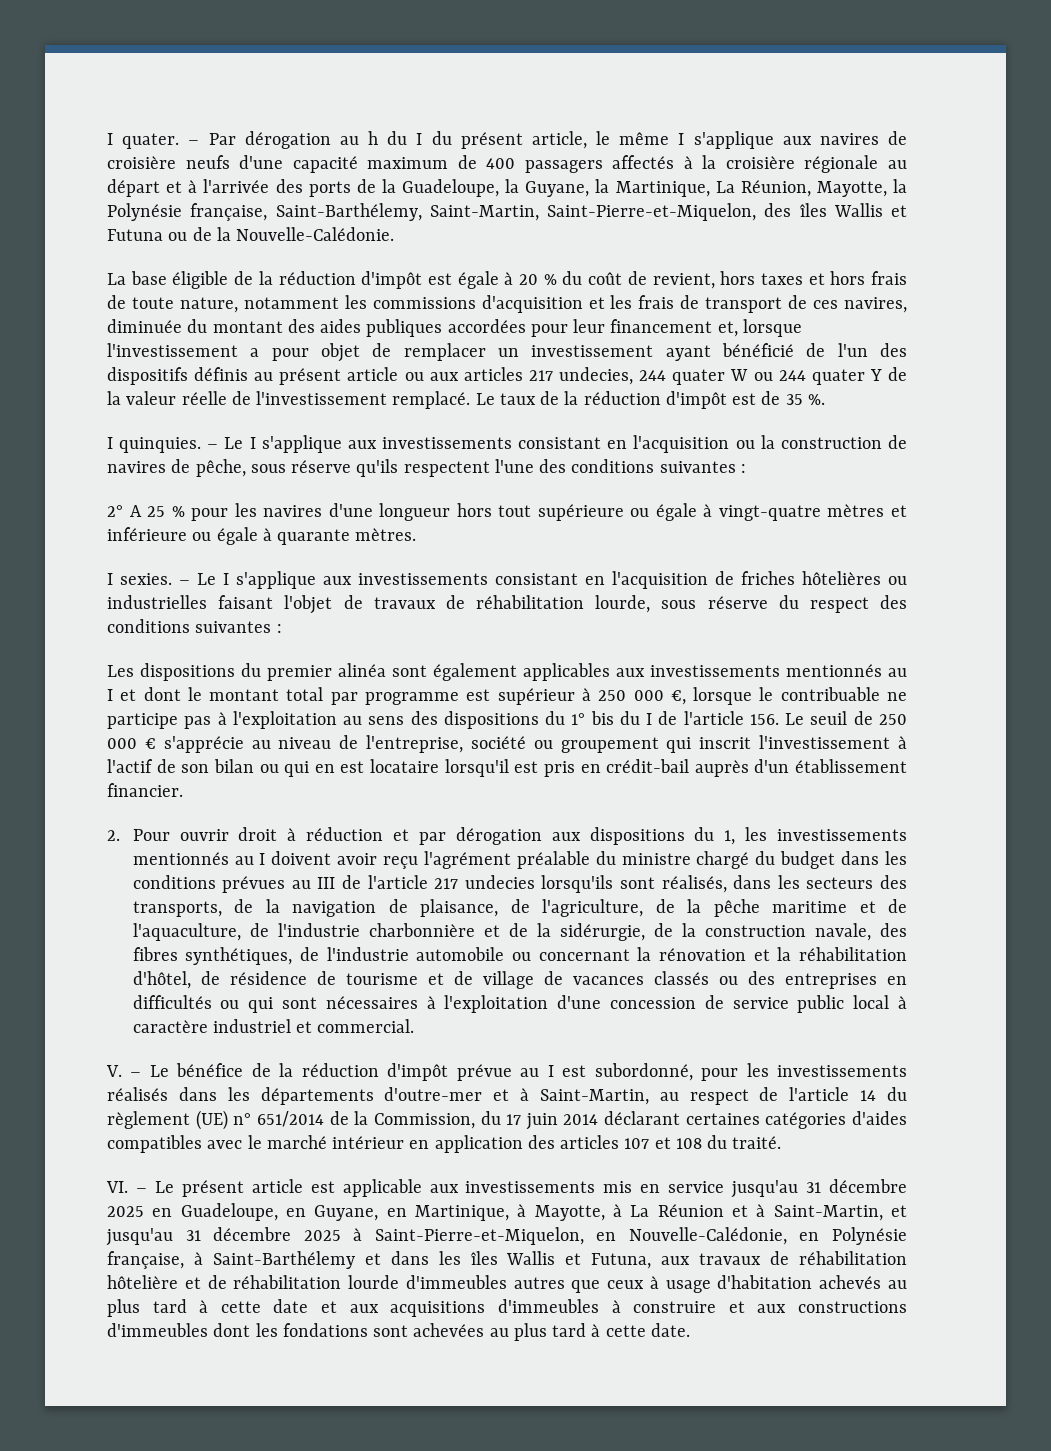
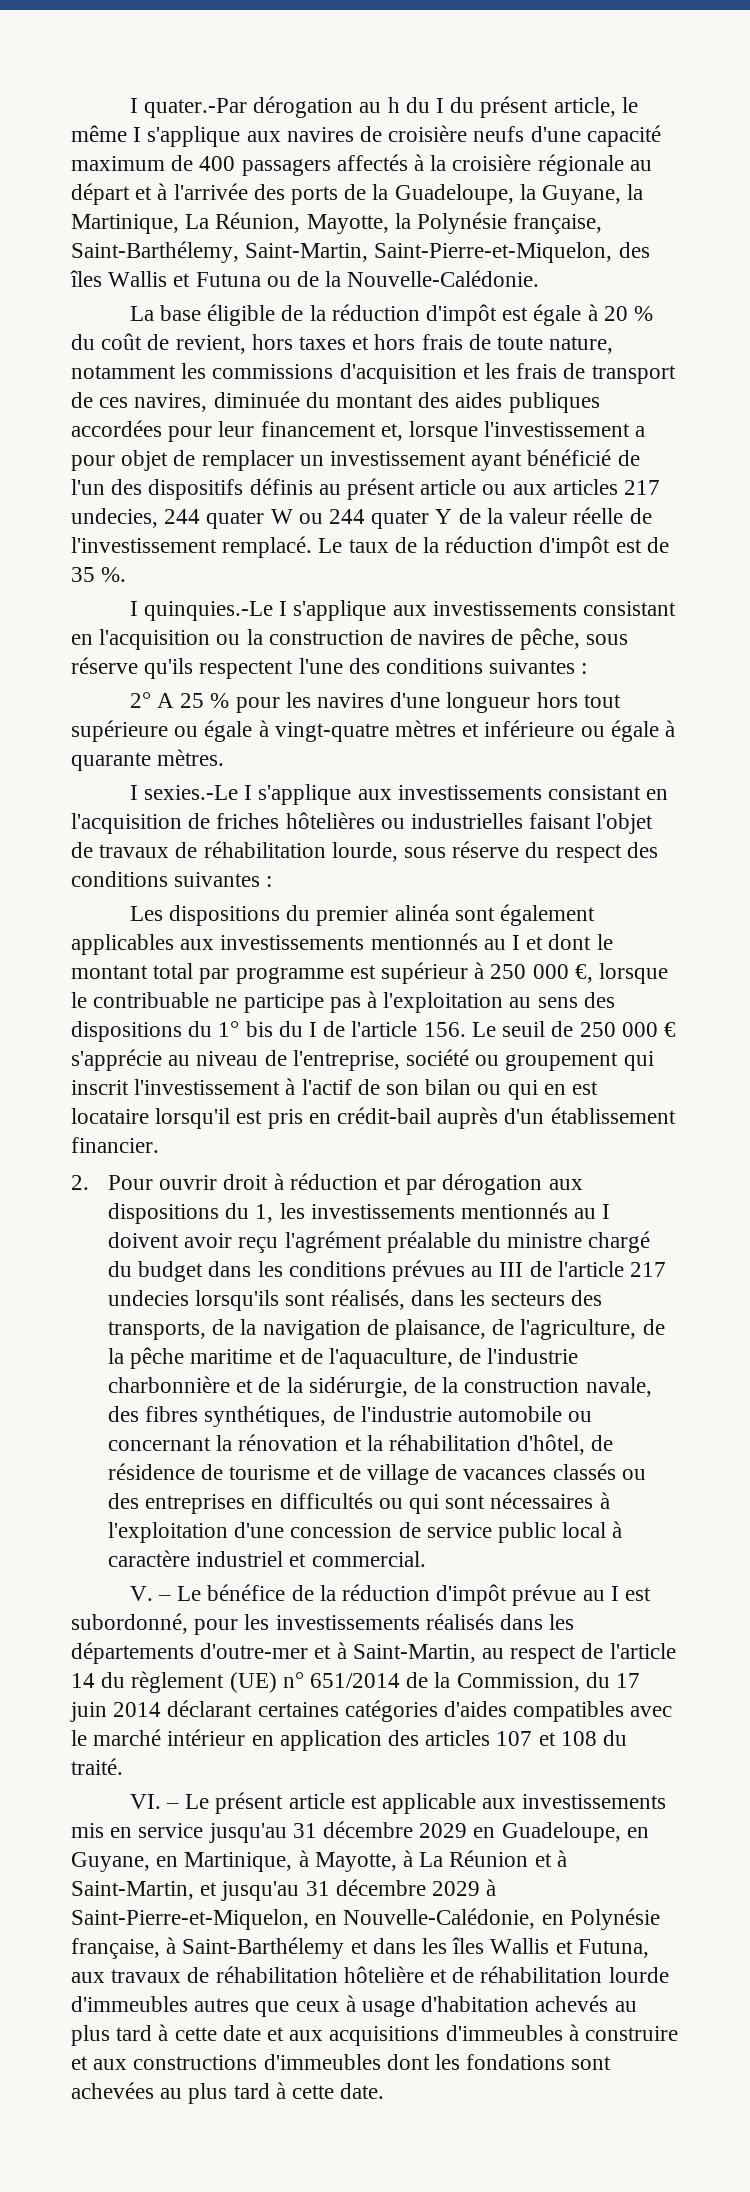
- I quater. – Par dérogation au h du I du présent article, le même I s'applique aux navires de croisière neufs d'une capacité maximum de 400 passagers affectés à la croisière régionale au départ et à l'arrivée des ports de la Guadeloupe, la Guyane, la Martinique, La Réunion, Mayotte, la Polynésie française, Saint-Barthélemy, Saint-Martin, Saint-Pierre-et-Miquelon, des îles Wallis et Futuna ou de la Nouvelle-Calédonie.
+ I quater.-Par dérogation au h du I du présent article, le même I s'applique aux navires de croisière neufs d'une capacité maximum de 400 passagers affectés à la croisière régionale au départ et à l'arrivée des ports de la Guadeloupe, la Guyane, la Martinique, La Réunion, Mayotte, la Polynésie française, Saint-Barthélemy, Saint-Martin, Saint-Pierre-et-Miquelon, des îles Wallis et Futuna ou de la Nouvelle-Calédonie.
- I quinquies. – Le I s'applique aux investissements consistant en l'acquisition ou la construction de navires de pêche, sous réserve qu'ils respectent l'une des conditions suivantes :
+ I quinquies.-Le I s'applique aux investissements consistant en l'acquisition ou la construction de navires de pêche, sous réserve qu'ils respectent l'une des conditions suivantes :
- I sexies. – Le I s'applique aux investissements consistant en l'acquisition de friches hôtelières ou industrielles faisant l'objet de travaux de réhabilitation lourde, sous réserve du respect des conditions suivantes :
+ I sexies.-Le I s'applique aux investissements consistant en l'acquisition de friches hôtelières ou industrielles faisant l'objet de travaux de réhabilitation lourde, sous réserve du respect des conditions suivantes :
- VI. – Le présent article est applicable aux investissements mis en service jusqu'au 31 décembre 2025 en Guadeloupe, en Guyane, en Martinique, à Mayotte, à La Réunion et à Saint-Martin, et jusqu'au 31 décembre 2025 à Saint-Pierre-et-Miquelon, en Nouvelle-Calédonie, en Polynésie française, à Saint-Barthélemy et dans les îles Wallis et Futuna, aux travaux de réhabilitation hôtelière et de réhabilitation lourde d'immeubles autres que ceux à usage d'habitation achevés au plus tard à cette date et aux acquisitions d'immeubles à construire et aux constructions d'immeubles dont les fondations sont achevées au plus tard à cette date.
+ VI. – Le présent article est applicable aux investissements mis en service jusqu'au 31 décembre 2029 en Guadeloupe, en Guyane, en Martinique, à Mayotte, à La Réunion et à Saint-Martin, et jusqu'au 31 décembre 2029 à Saint-Pierre-et-Miquelon, en Nouvelle-Calédonie, en Polynésie française, à Saint-Barthélemy et dans les îles Wallis et Futuna, aux travaux de réhabilitation hôtelière et de réhabilitation lourde d'immeubles autres que ceux à usage d'habitation achevés au plus tard à cette date et aux acquisitions d'immeubles à construire et aux constructions d'immeubles dont les fondations sont achevées au plus tard à cette date.

